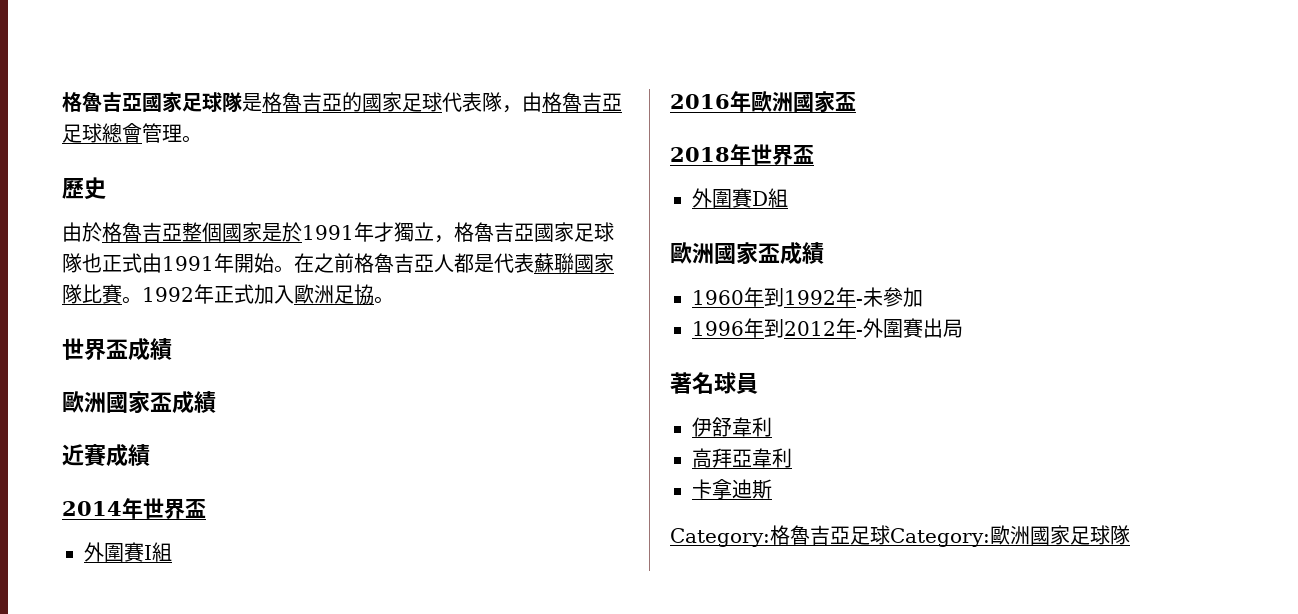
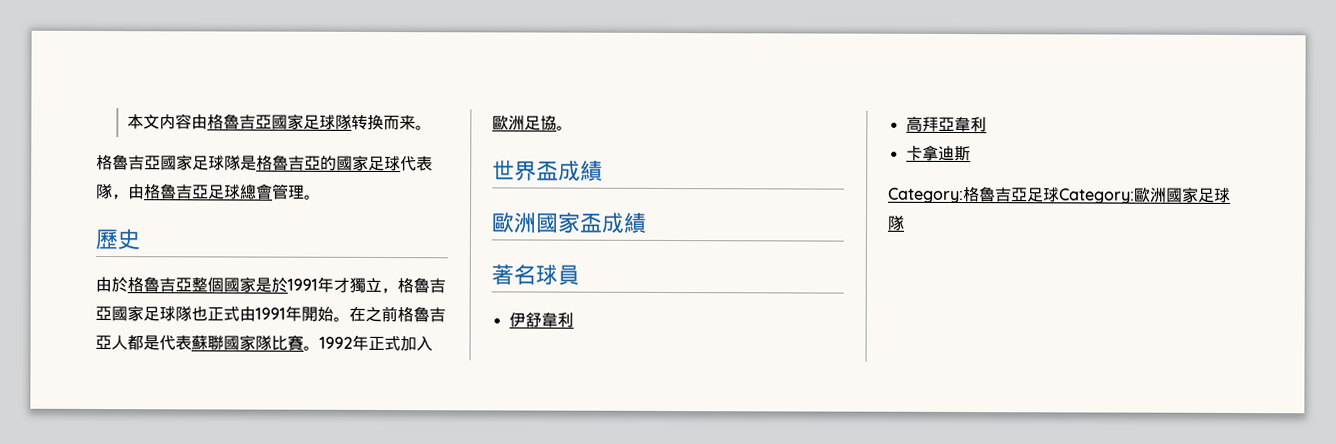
+ 本文内容由格魯吉亞國家足球隊转换而来。
- 近賽成績
- 2014年世界盃
- 外圍賽I組
- 2016年歐洲國家盃
- 2018年世界盃
- 外圍賽D組
- 歐洲國家盃成績
- 1960年到1992年-未參加
- 1996年到2012年-外圍賽出局

